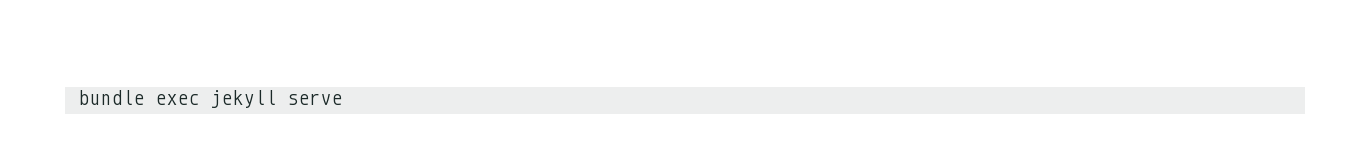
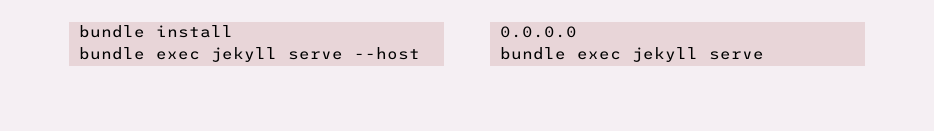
+ bundle install
+ bundle exec jekyll serve --host 0.0.0.0

